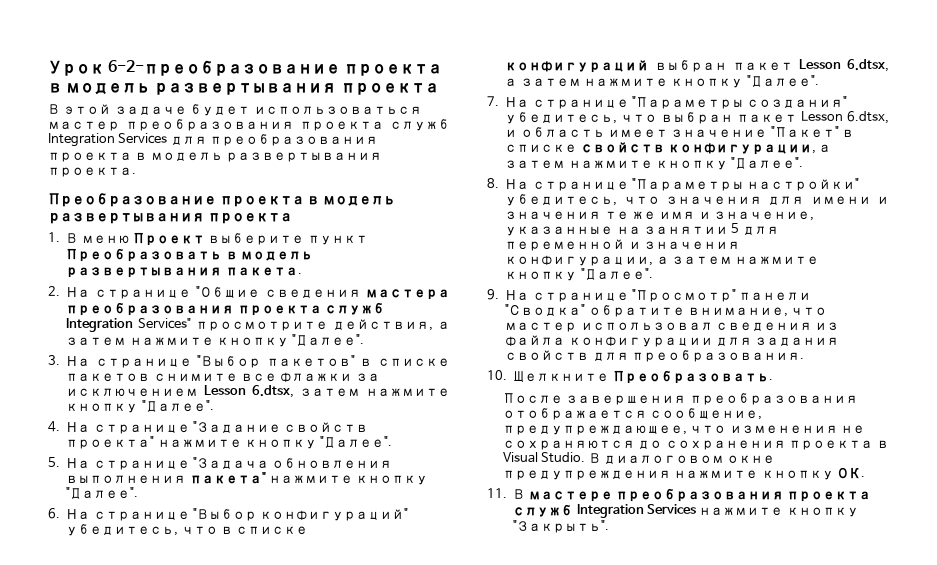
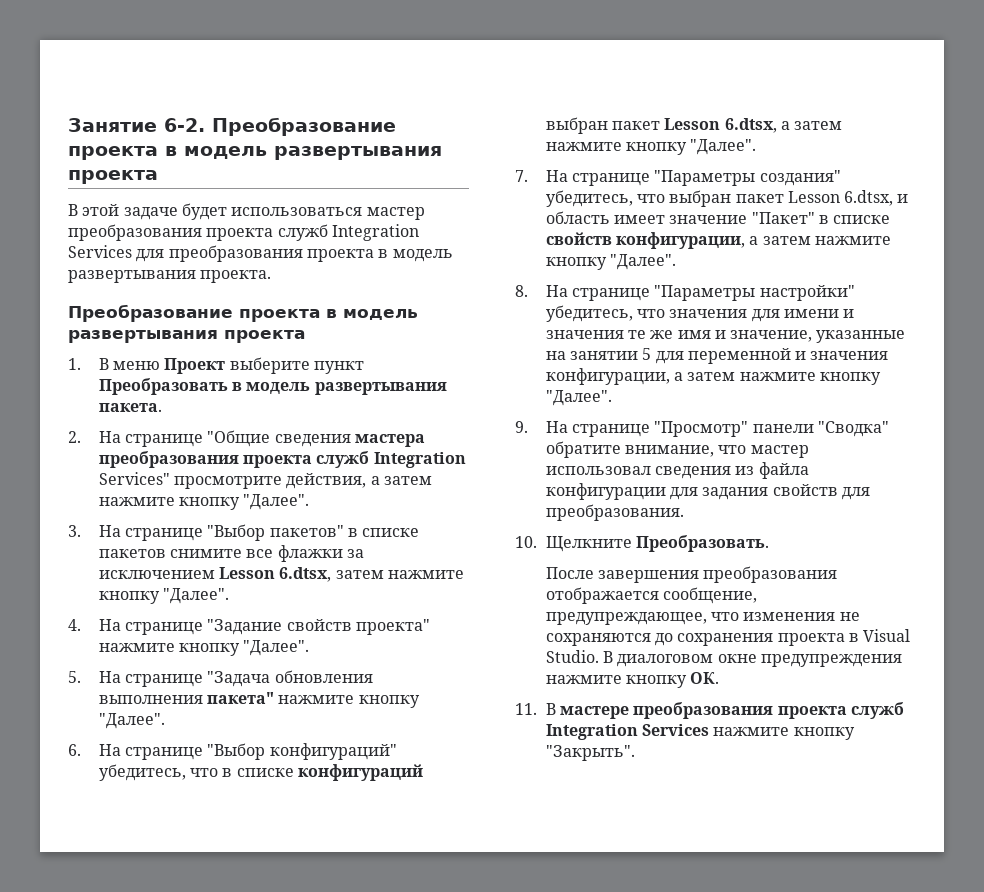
- Урок 6-2-преобразование проекта в модель развертывания проекта
+ Занятие 6-2. Преобразование проекта в модель развертывания проекта

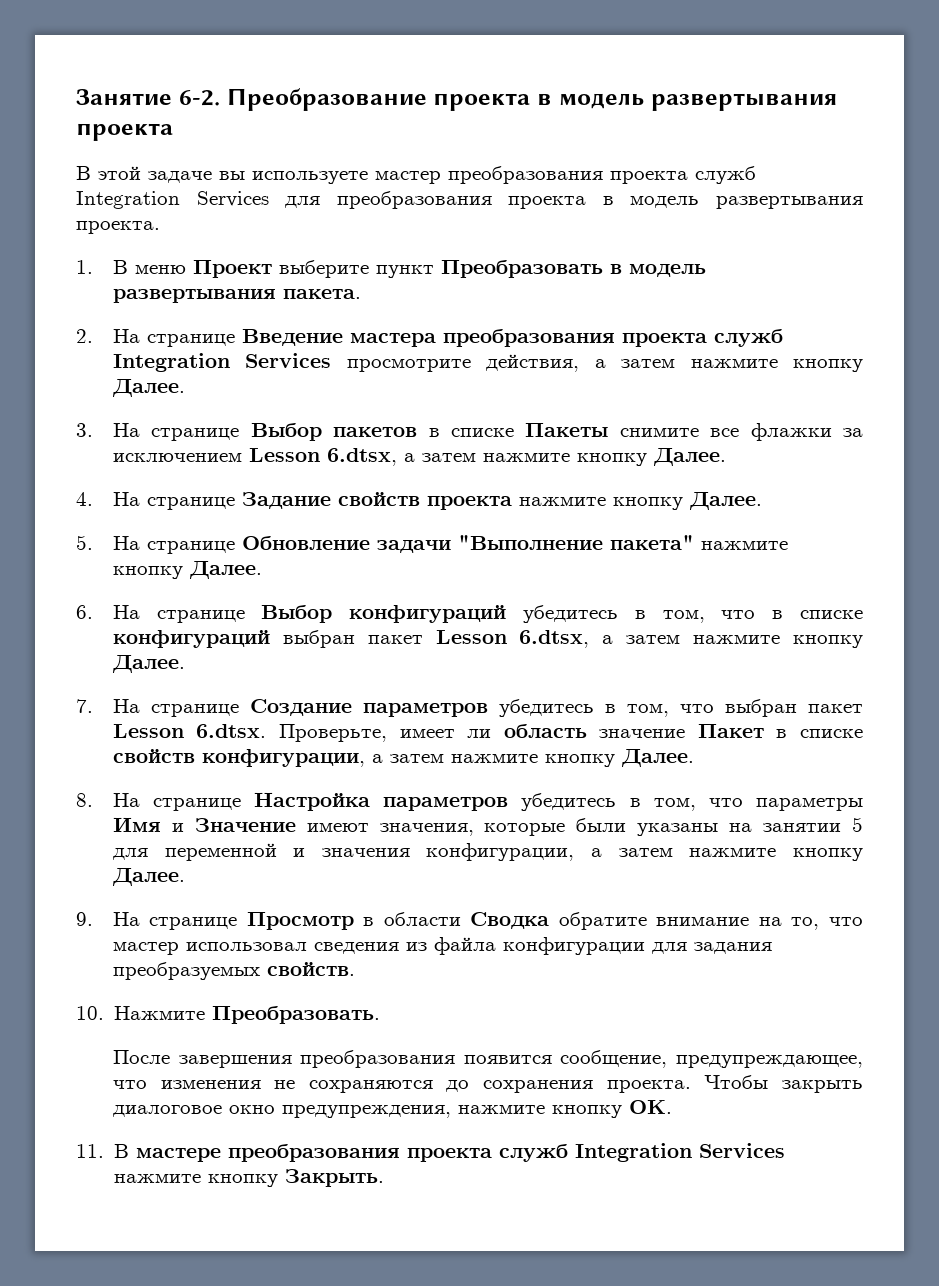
- В этой задаче будет использоваться мастер преобразования проекта служб Integration Services для преобразования проекта в модель развертывания проекта.
- Преобразование проекта в модель развертывания проекта
+ В этой задаче вы используете мастер преобразования проекта служб Integration Services для преобразования проекта в модель развертывания проекта.
- 2. На странице "Общие сведения мастера преобразования проекта служб Integration Services" просмотрите действия, а затем нажмите кнопку "Далее".
+ 2. На странице Введение мастера преобразования проекта служб Integration Services просмотрите действия, а затем нажмите кнопку Далее.
- 3. На странице "Выбор пакетов" в списке пакетов снимите все флажки за исключением Lesson 6.dtsx, затем нажмите кнопку "Далее".
+ 3. На странице Выбор пакетов в списке Пакеты снимите все флажки за исключением Lesson 6.dtsx, а затем нажмите кнопку Далее.
- 4. На странице "Задание свойств проекта" нажмите кнопку "Далее".
+ 4. На странице Задание свойств проекта нажмите кнопку Далее.
- 5. На странице "Задача обновления выполнения пакета" нажмите кнопку "Далее".
+ 5. На странице Обновление задачи "Выполнение пакета" нажмите кнопку Далее.
- 6. На странице "Выбор конфигураций" убедитесь, что в списке конфигураций выбран пакет Lesson 6.dtsx, а затем нажмите кнопку "Далее".
+ 6. На странице Выбор конфигураций убедитесь в том, что в списке конфигураций выбран пакет Lesson 6.dtsx, а затем нажмите кнопку Далее.
- 7. На странице "Параметры создания" убедитесь, что выбран пакет Lesson 6.dtsx, и область имеет значение "Пакет" в списке свойств конфигурации, а затем нажмите кнопку "Далее".
+ 7. На странице Создание параметров убедитесь в том, что выбран пакет Lesson 6.dtsx. Проверьте, имеет ли область значение Пакет в списке свойств конфигурации, а затем нажмите кнопку Далее.
- 8. На странице "Параметры настройки" убедитесь, что значения для имени и значения те же имя и значение, указанные на занятии 5 для переменной и значения конфигурации, а затем нажмите кнопку "Далее".
+ 8. На странице Настройка параметров убедитесь в том, что параметры Имя и Значение имеют значения, которые были указаны на занятии 5 для переменной и значения конфигурации, а затем нажмите кнопку Далее.
- 9. На странице "Просмотр" панели "Сводка" обратите внимание, что мастер использовал сведения из файла конфигурации для задания свойств для преобразования.
+ 9. На странице Просмотр в области Сводка обратите внимание на то, что мастер использовал сведения из файла конфигурации для задания преобразуемых свойств.
- 10. Щелкните Преобразовать.
+ 10. Нажмите Преобразовать.
- После завершения преобразования отображается сообщение, предупреждающее, что изменения не сохраняются до сохранения проекта в Visual Studio. В диалоговом окне предупреждения нажмите кнопку ОК.
+ После завершения преобразования появится сообщение, предупреждающее, что изменения не сохраняются до сохранения проекта. Чтобы закрыть диалоговое окно предупреждения, нажмите кнопку ОК.
- 11. В мастере преобразования проекта служб Integration Services нажмите кнопку "Закрыть".
+ 11. В мастере преобразования проекта служб Integration Services нажмите кнопку Закрыть.

